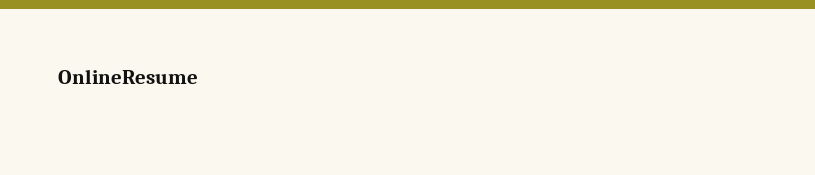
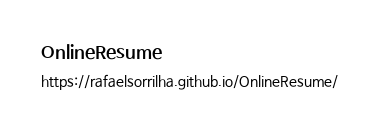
+ https://rafaelsorrilha.github.io/OnlineResume/

